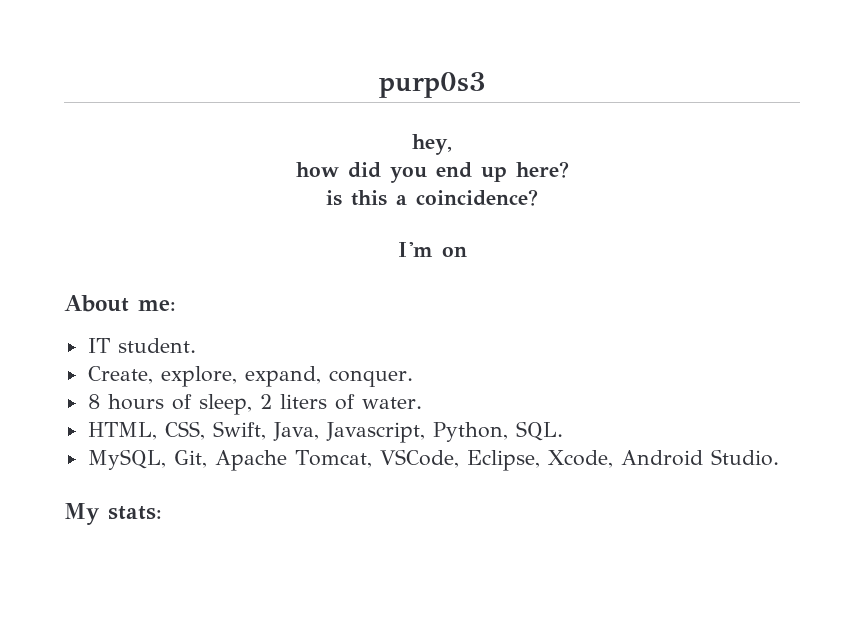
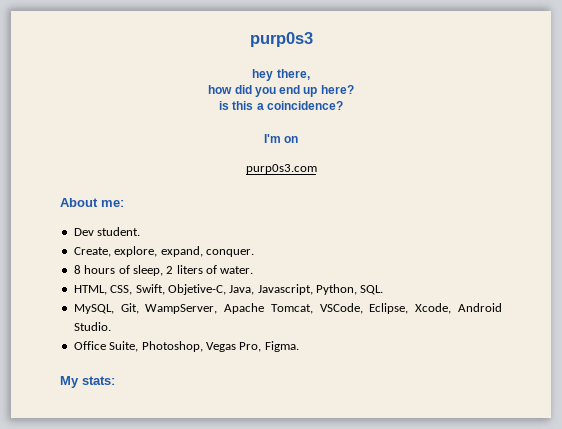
- hey,
+ hey there,
+ purp0s3.com
- IT student.
+ Dev student.
- HTML, CSS, Swift, Java, Javascript, Python, SQL.
+ HTML, CSS, Swift, Objetive-C, Java, Javascript, Python, SQL.
- MySQL, Git, Apache Tomcat, VSCode, Eclipse, Xcode, Android Studio.
+ MySQL, Git, WampServer, Apache Tomcat, VSCode, Eclipse, Xcode, Android Studio.
+ Office Suite, Photoshop, Vegas Pro, Figma.

